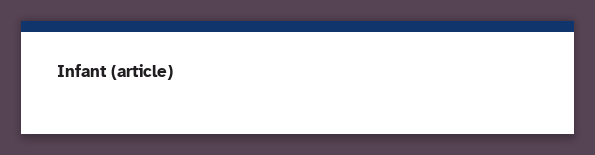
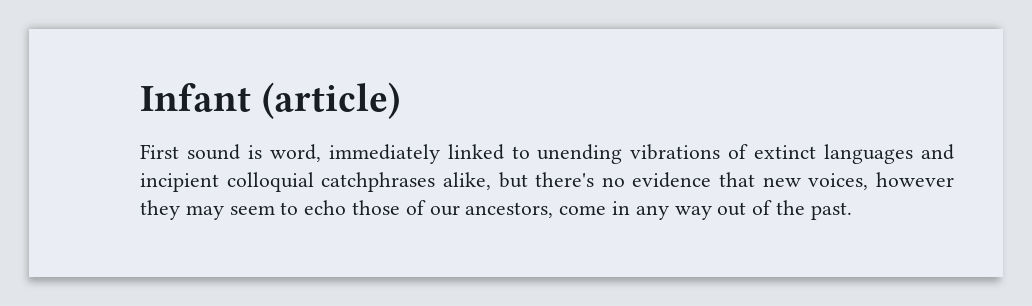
+ First sound is word, immediately linked to unending vibrations of extinct languages and incipient colloquial catchphrases alike, but there's no evidence that new voices, however they may seem to echo those of our ancestors, come in any way out of the past.

